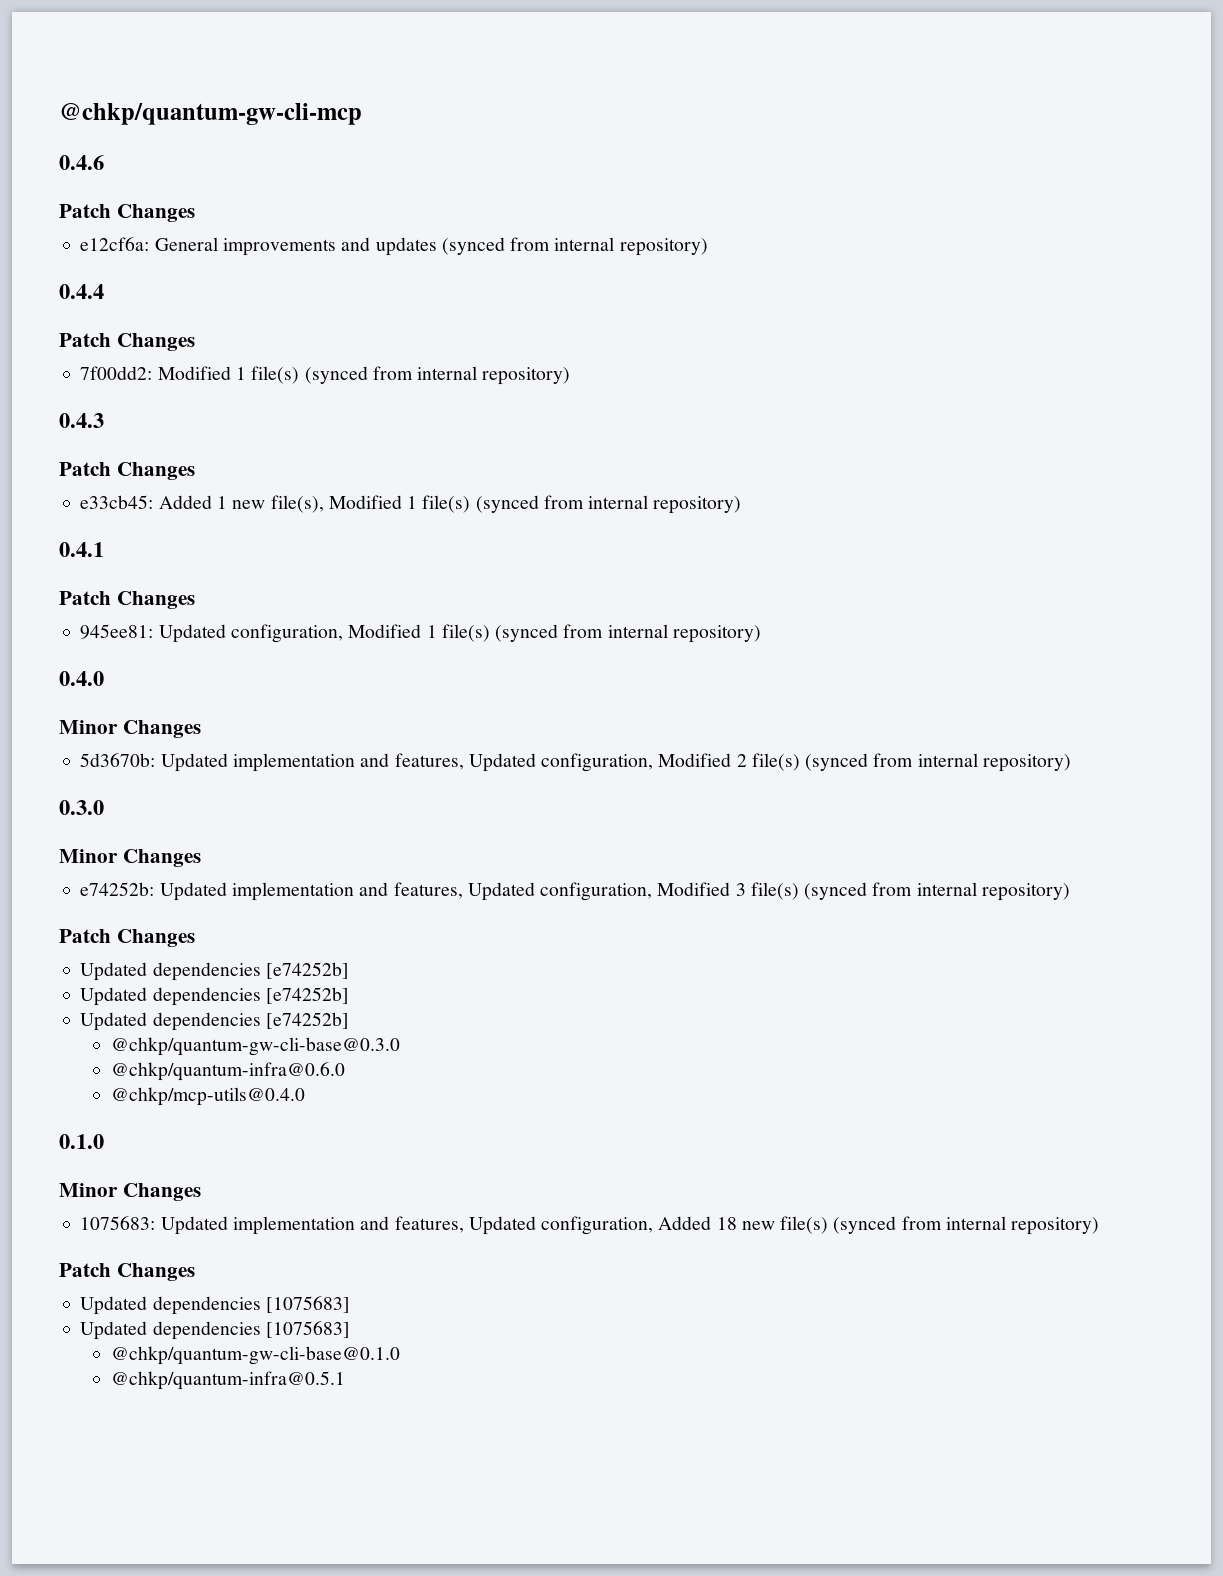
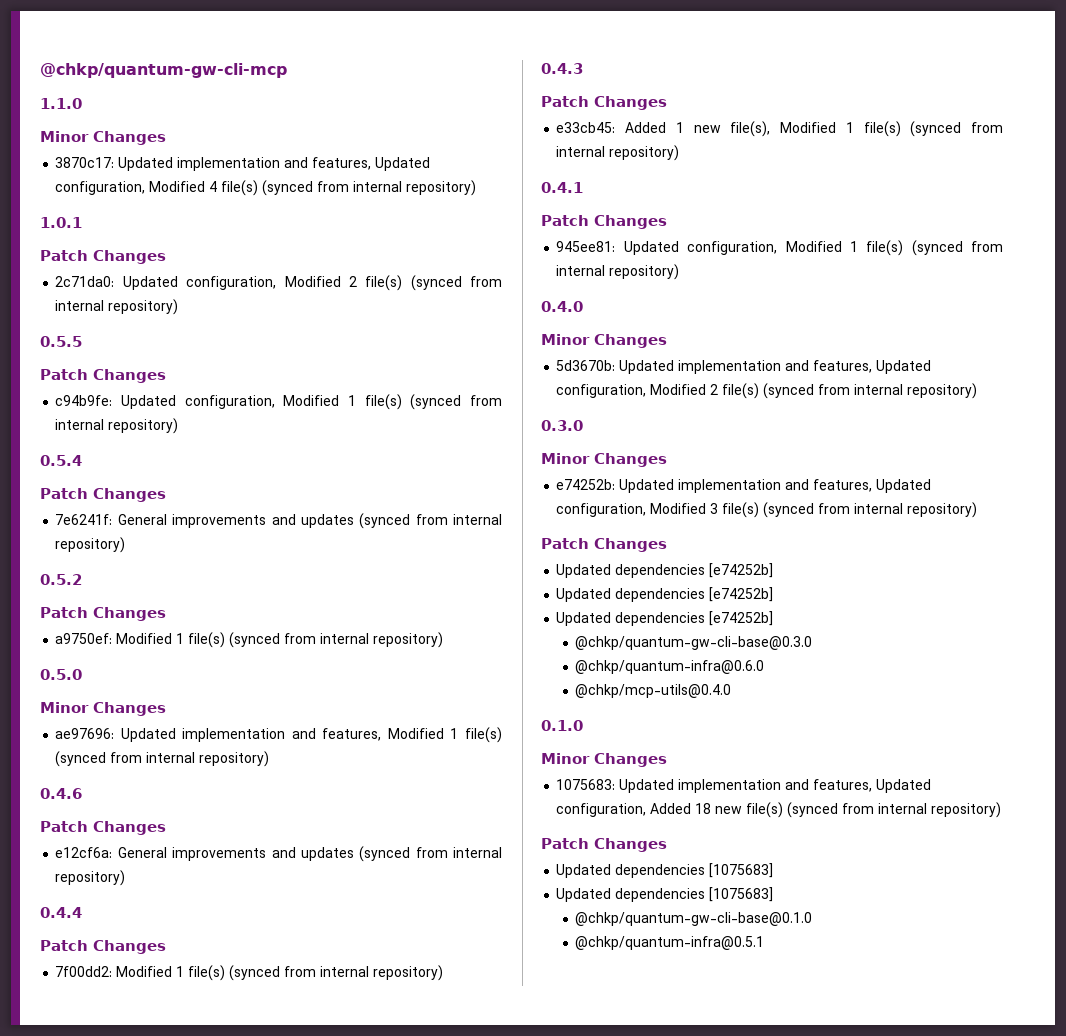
+ 1.1.0
+ Minor Changes
+ 3870c17: Updated implementation and features, Updated configuration, Modified 4 file(s) (synced from internal repository)
+ 1.0.1
+ Patch Changes
+ 2c71da0: Updated configuration, Modified 2 file(s) (synced from internal repository)
+ 0.5.5
+ Patch Changes
+ c94b9fe: Updated configuration, Modified 1 file(s) (synced from internal repository)
+ 0.5.4
+ Patch Changes
+ 7e6241f: General improvements and updates (synced from internal repository)
+ 0.5.2
+ Patch Changes
+ a9750ef: Modified 1 file(s) (synced from internal repository)
+ 0.5.0
+ Minor Changes
+ ae97696: Updated implementation and features, Modified 1 file(s) (synced from internal repository)

